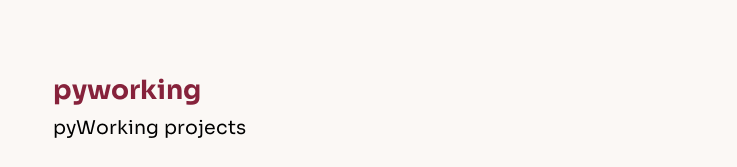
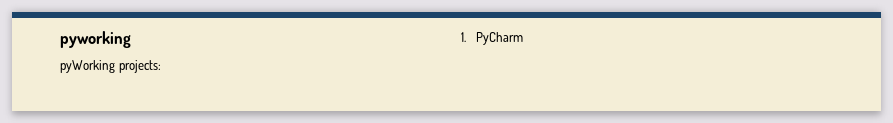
- pyWorking projects
+ pyWorking projects:
+ 1. PyCharm

